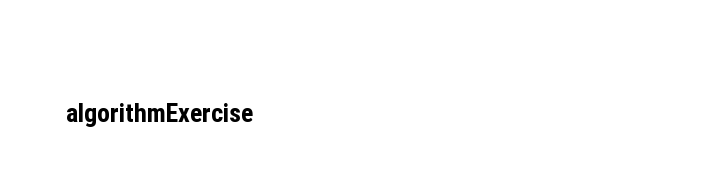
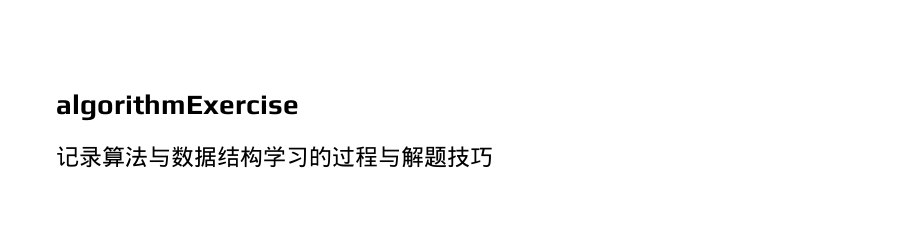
+ 记录算法与数据结构学习的过程与解题技巧

